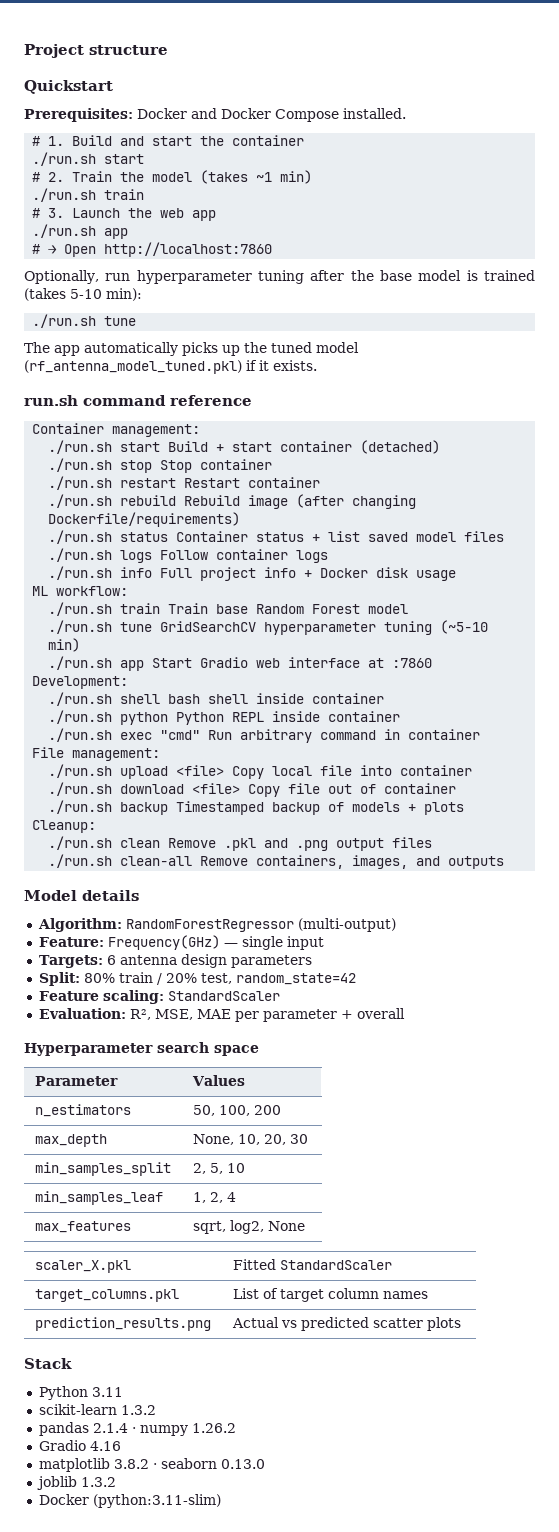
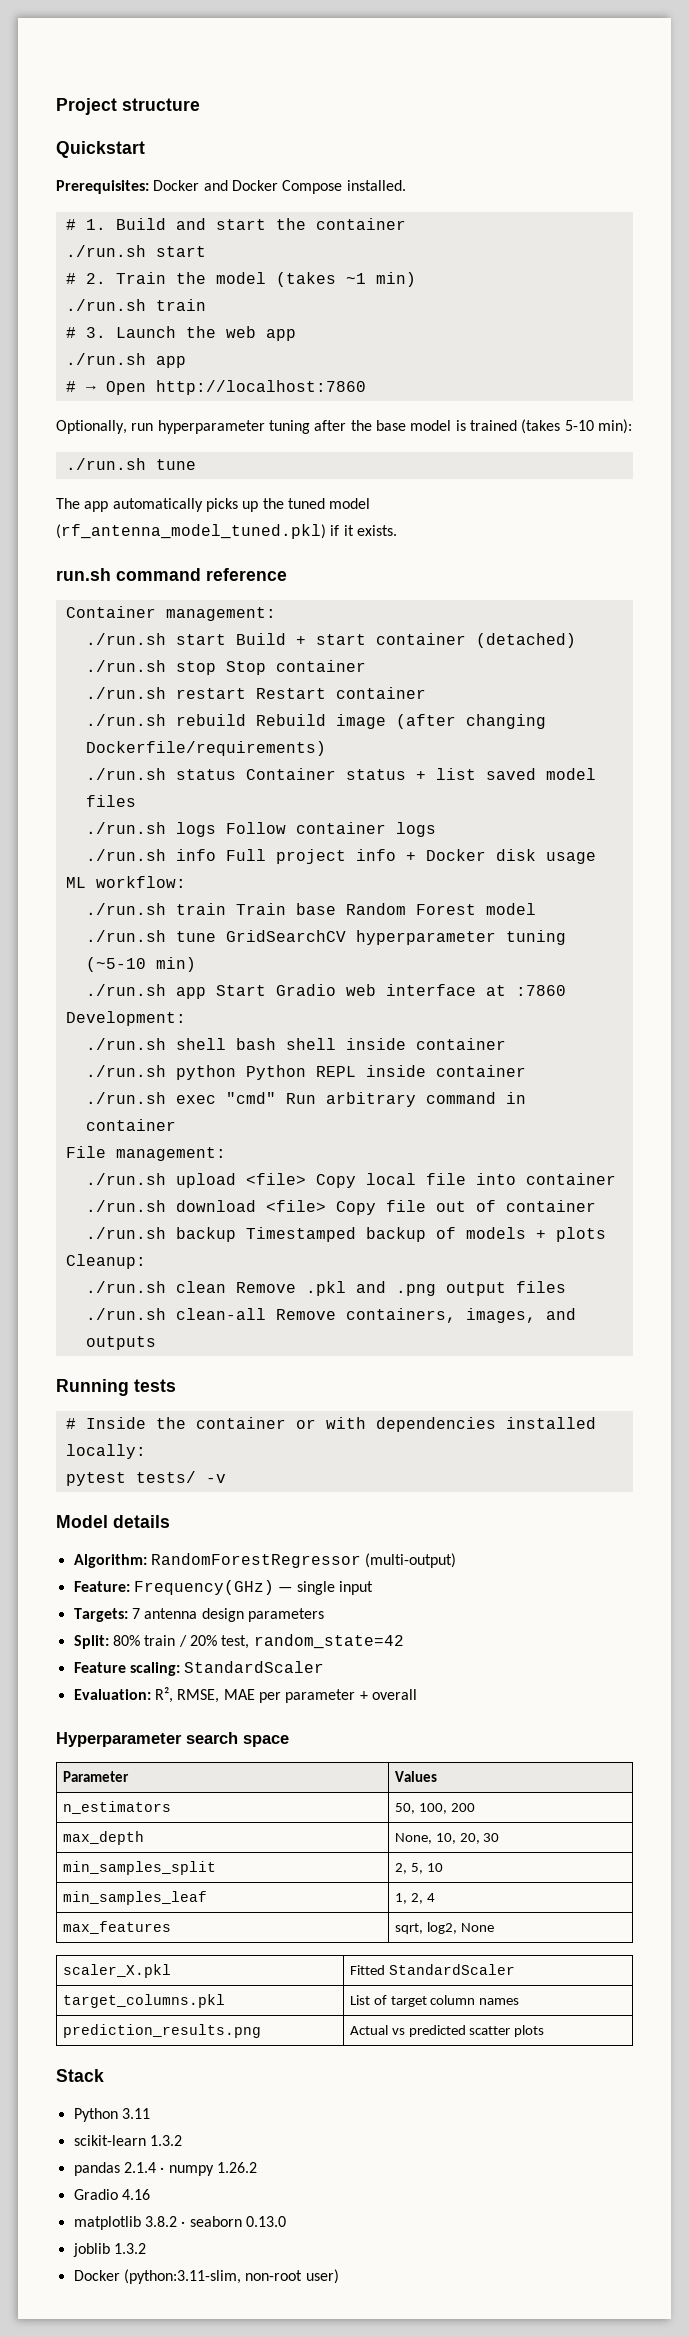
+ Running tests
+ # Inside the container or with dependencies installed locally:
+ pytest tests/ -v
- Targets: 6 antenna design parameters
+ Targets: 7 antenna design parameters
- Evaluation: R², MSE, MAE per parameter + overall
+ Evaluation: R², RMSE, MAE per parameter + overall
- Docker (python:3.11-slim)
+ Docker (python:3.11-slim, non-root user)

